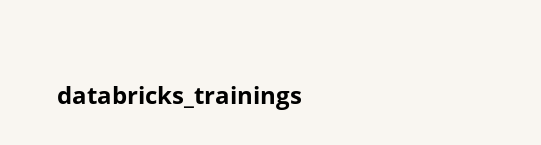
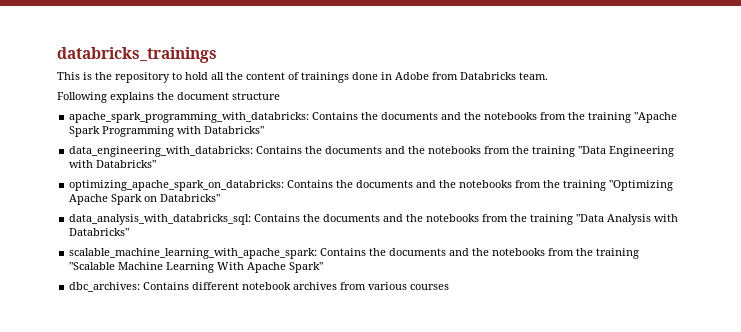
+ This is the repository to hold all the content of trainings done in Adobe from Databricks team.
+ Following explains the document structure
+ apache_spark_programming_with_databricks: Contains the documents and the notebooks from the training "Apache Spark Programming with Databricks"
+ data_engineering_with_databricks: Contains the documents and the notebooks from the training "Data Engineering with Databricks"
+ optimizing_apache_spark_on_databricks: Contains the documents and the notebooks from the training "Optimizing Apache Spark on Databricks"
+ data_analysis_with_databricks_sql: Contains the documents and the notebooks from the training "Data Analysis with Databricks"
+ scalable_machine_learning_with_apache_spark: Contains the documents and the notebooks from the training "Scalable Machine Learning With Apache Spark"
+ dbc_archives: Contains different notebook archives from various courses

